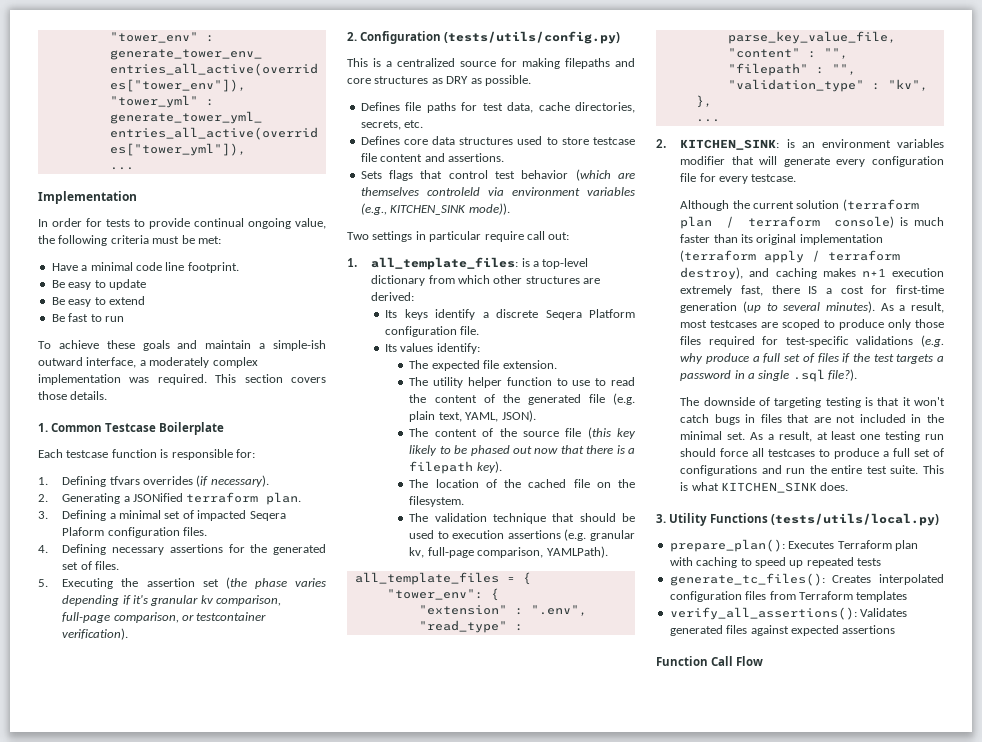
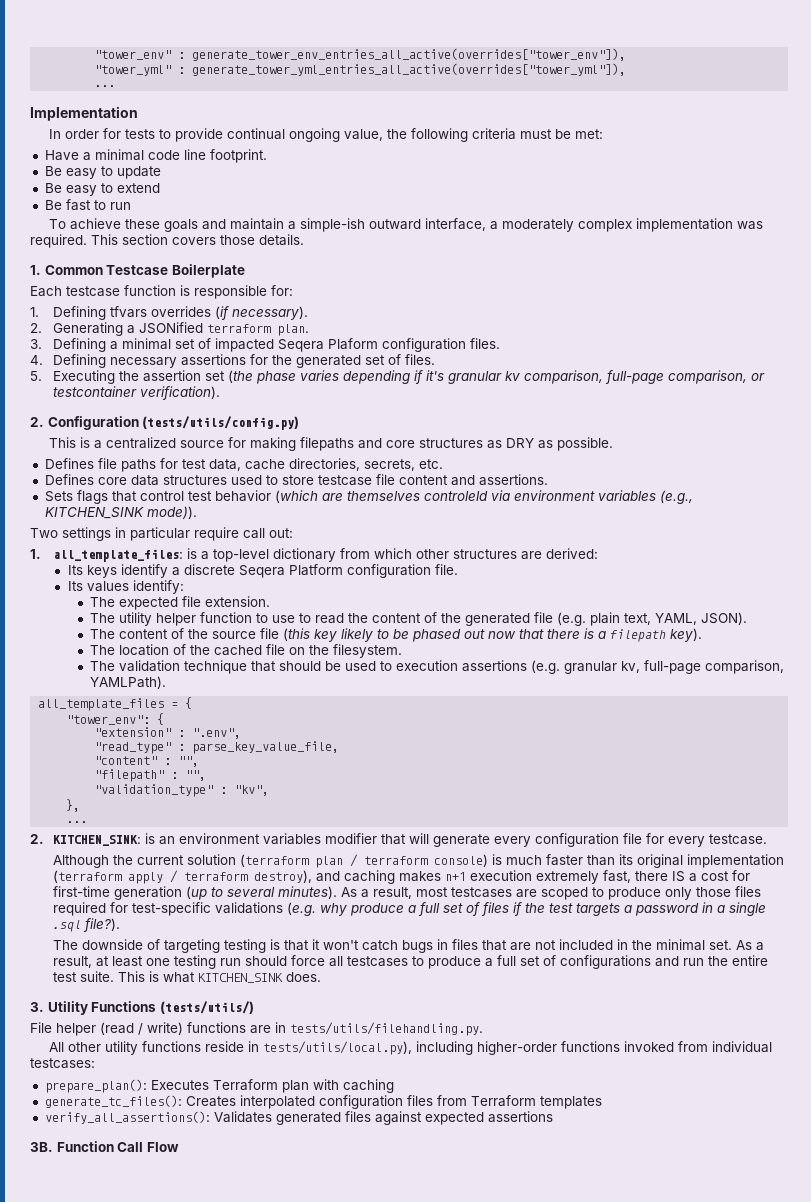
- 3. Utility Functions (tests/utils/local.py)
+ 3. Utility Functions (tests/utils/)
+ File helper (read / write) functions are in tests/utils/filehandling.py.
+ All other utility functions reside in tests/utils/local.py), including higher-order functions invoked from individual testcases:
- prepare_plan(): Executes Terraform plan with caching to speed up repeated tests
+ prepare_plan(): Executes Terraform plan with caching
+ 3B.

